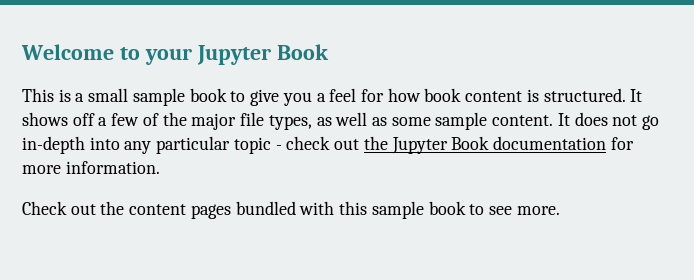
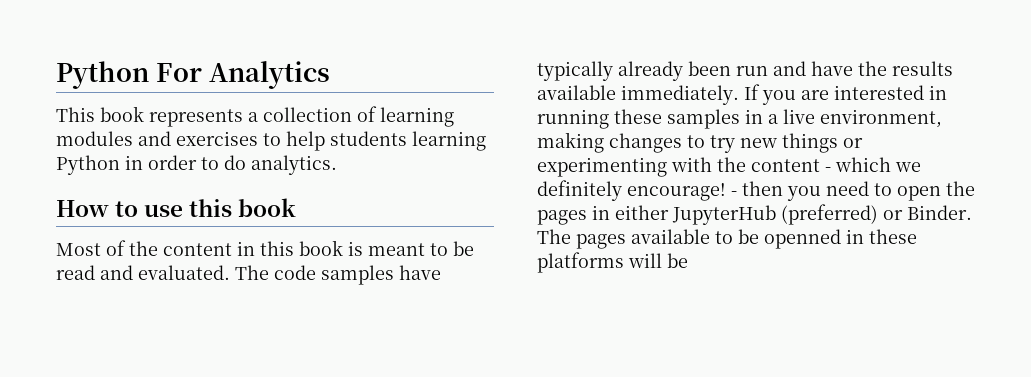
- Welcome to your Jupyter Book
- This is a small sample book to give you a feel for how book content is structured. It shows off a few of the major file types, as well as some sample content. It does not go in-depth into any particular topic - check out the Jupyter Book documentation for more information.
- Check out the content pages bundled with this sample book to see more.
+ Python For Analytics
+ This book represents a collection of learning modules and exercises to help students learning Python in order to do analytics.
+ How to use this book
+ Most of the content in this book is meant to be read and evaluated. The code samples have typically already been run and have the results available immediately. If you are interested in running these samples in a live environment, making changes to try new things or experimenting with the content - which we definitely encourage! - then you need to open the pages in either JupyterHub (preferred) or Binder. The pages available to be openned in these platforms will be

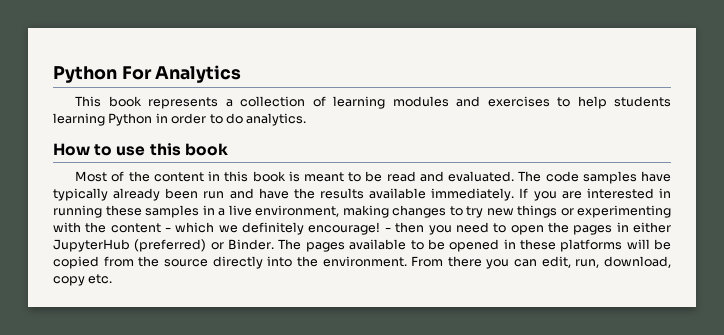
- The pages available to be openned in these platforms will be
+ The pages available to be opened in these platforms will be copied from the source directly into the environment. From there you can edit, run, download, copy etc.

